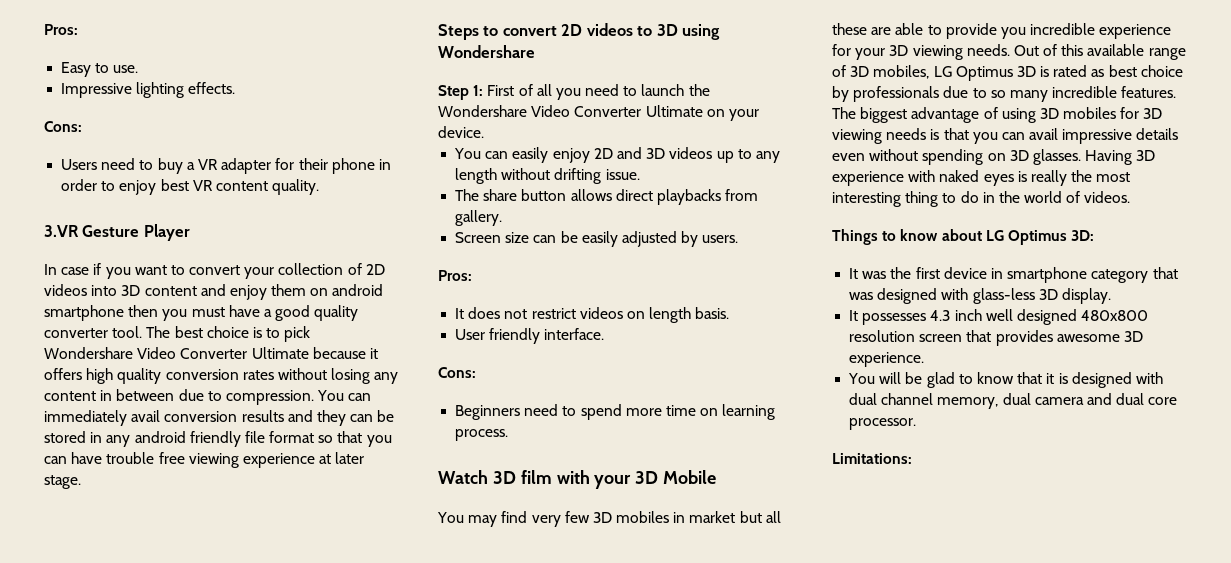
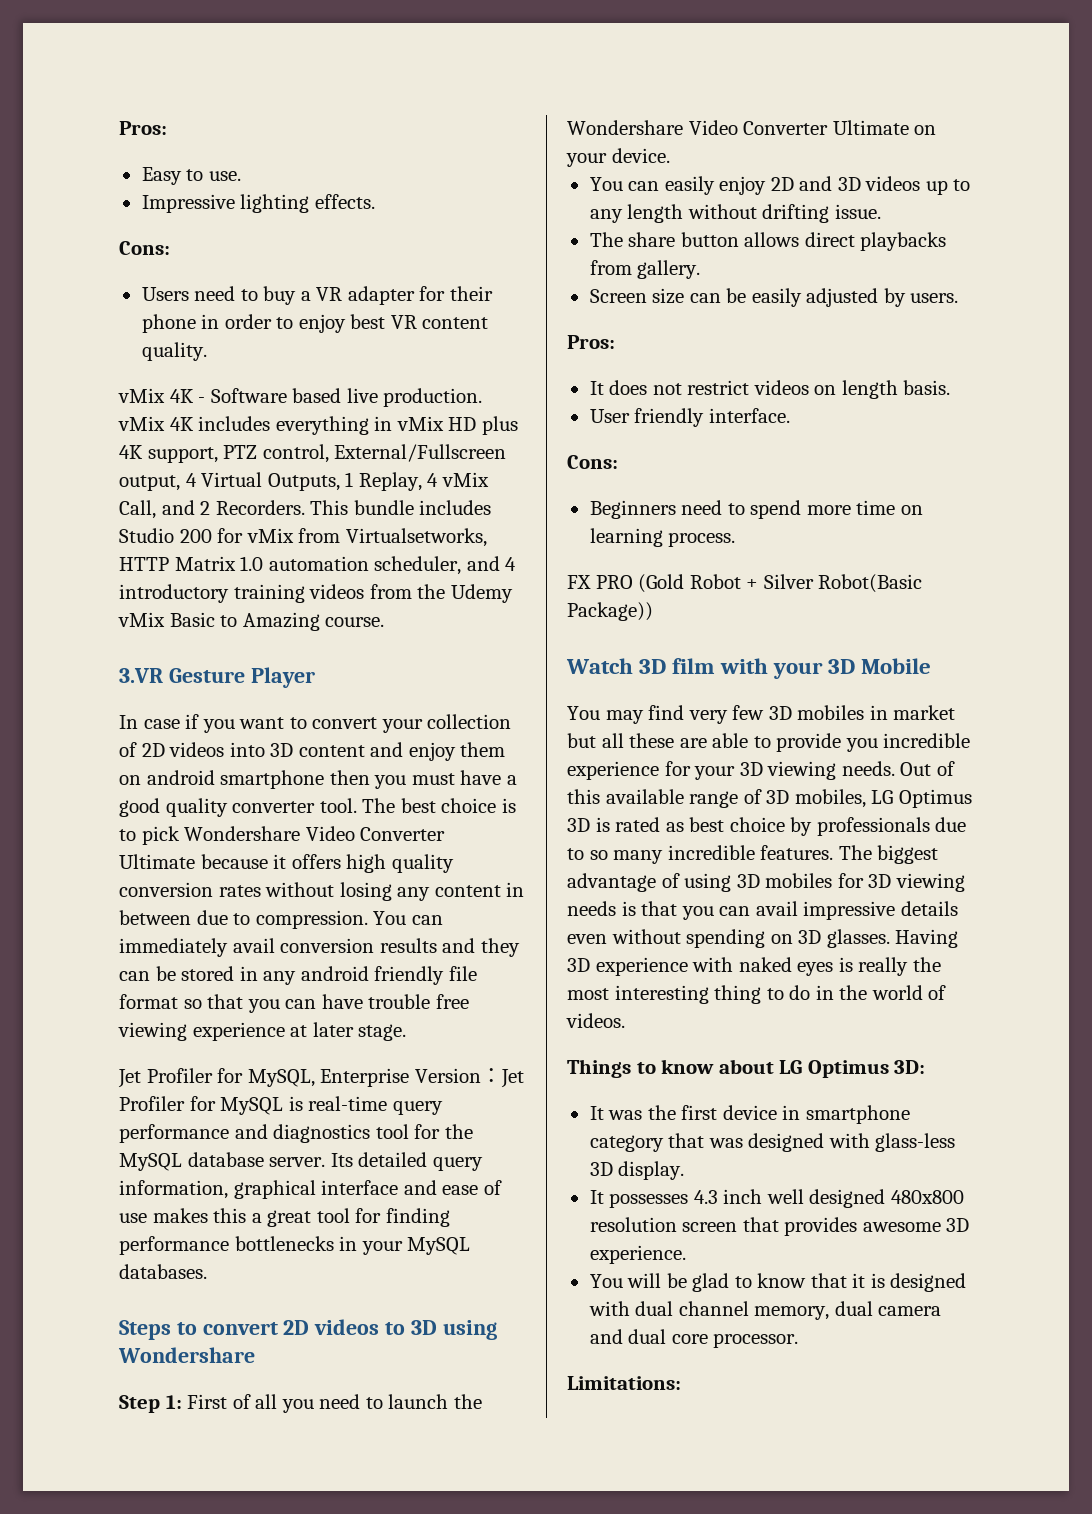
+ vMix 4K - Software based live production. vMix 4K includes everything in vMix HD plus 4K support, PTZ control, External/Fullscreen output, 4 Virtual Outputs, 1 Replay, 4 vMix Call, and 2 Recorders. This bundle includes Studio 200 for vMix from Virtualsetworks, HTTP Matrix 1.0 automation scheduler, and 4 introductory training videos from the Udemy vMix Basic to Amazing course.
+ Jet Profiler for MySQL, Enterprise Version：Jet Profiler for MySQL is real-time query performance and diagnostics tool for the MySQL database server. Its detailed query information, graphical interface and ease of use makes this a great tool for finding performance bottlenecks in your MySQL databases.
+ FX PRO (Gold Robot + Silver Robot(Basic Package))

